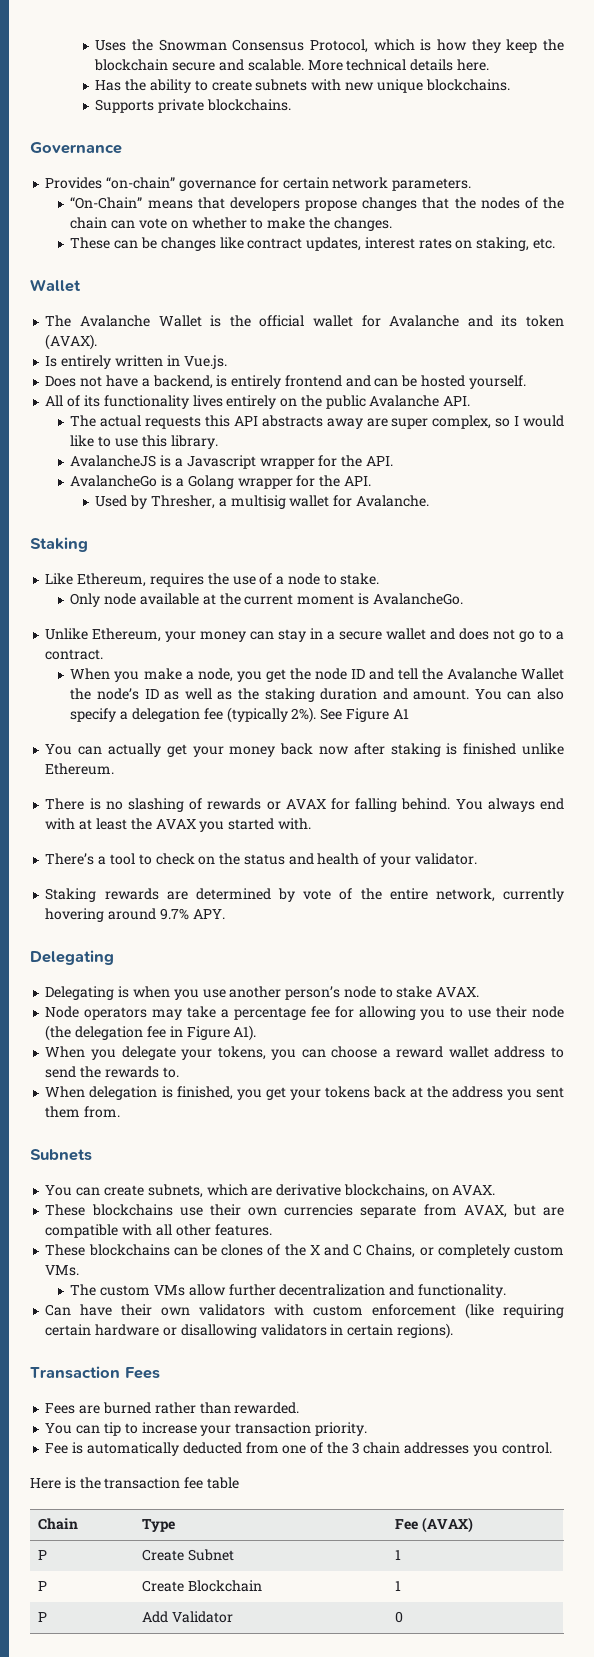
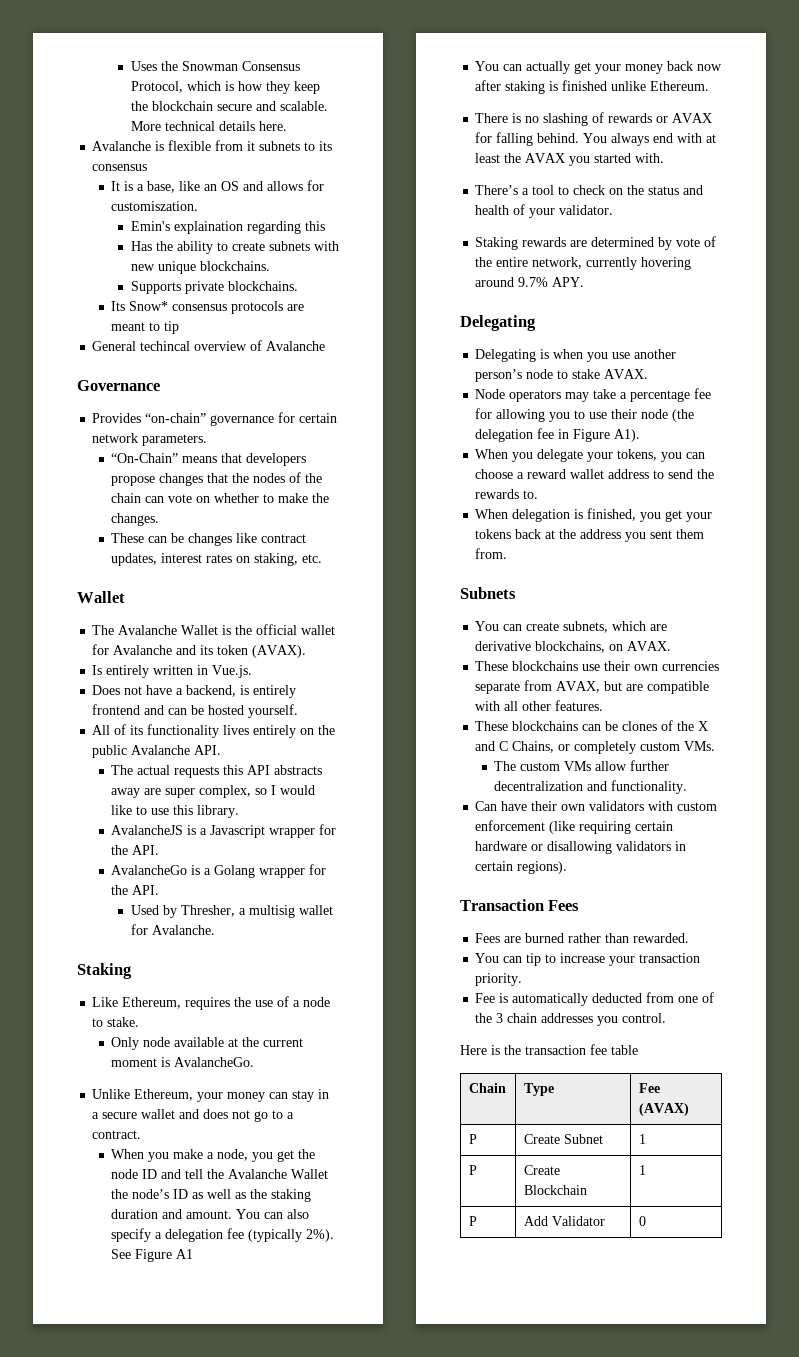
+ Avalanche is flexible from it subnets to its consensus
+ It is a base, like an OS and allows for customiszation.
+ Emin's explaination regarding this
+ Its Snow* consensus protocols are meant to tip
+ General techincal overview of Avalanche

